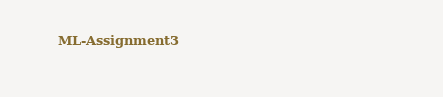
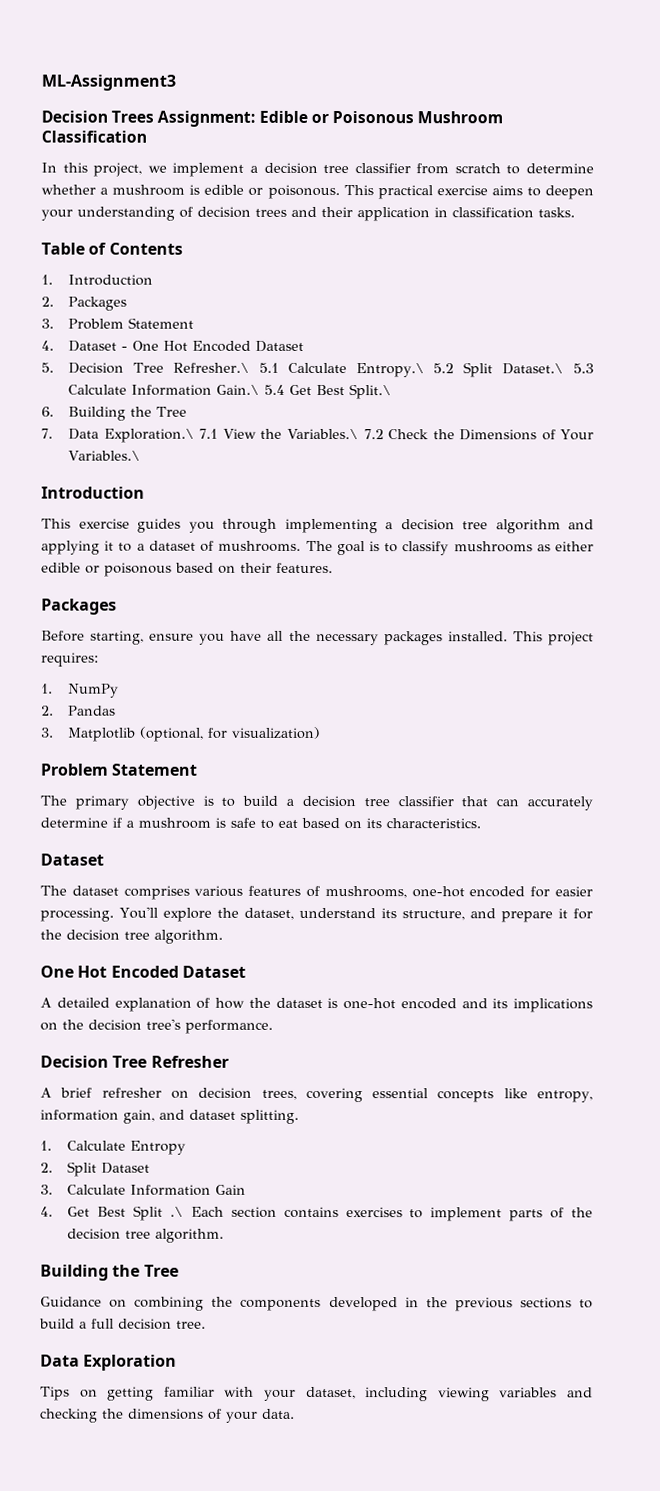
+ Decision Trees Assignment: Edible or Poisonous Mushroom Classification
+ In this project, we implement a decision tree classifier from scratch to determine whether a mushroom is edible or poisonous. This practical exercise aims to deepen your understanding of decision trees and their application in classification tasks.
+ Table of Contents
+ 1. Introduction
+ 2. Packages
+ 3. Problem Statement
+ 4. Dataset - One Hot Encoded Dataset
+ 5. Decision Tree Refresher.\ 5.1 Calculate Entropy.\ 5.2 Split Dataset.\ 5.3 Calculate Information Gain.\ 5.4 Get Best Split.\
+ 6. Building the Tree
+ 7. Data Exploration.\ 7.1 View the Variables.\ 7.2 Check the Dimensions of Your Variables.\
+ Introduction
+ This exercise guides you through implementing a decision tree algorithm and applying it to a dataset of mushrooms. The goal is to classify mushrooms as either edible or poisonous based on their features.
+ Packages
+ Before starting, ensure you have all the necessary packages installed. This project requires:
+ 1. NumPy
+ 2. Pandas
+ 3. Matplotlib (optional, for visualization)
+ Problem Statement
+ The primary objective is to build a decision tree classifier that can accurately determine if a mushroom is safe to eat based on its characteristics.
+ Dataset
+ The dataset comprises various features of mushrooms, one-hot encoded for easier processing. You'll explore the dataset, understand its structure, and prepare it for the decision tree algorithm.
+ One Hot Encoded Dataset
+ A detailed explanation of how the dataset is one-hot encoded and its implications on the decision tree's performance.
+ Decision Tree Refresher
+ A brief refresher on decision trees, covering essential concepts like entropy, information gain, and dataset splitting.
+ 1. Calculate Entropy
+ 2. Split Dataset
+ 3. Calculate Information Gain
+ 4. Get Best Split .\ Each section contains exercises to implement parts of the decision tree algorithm.
+ Building the Tree
+ Guidance on combining the components developed in the previous sections to build a full decision tree.
+ Data Exploration
+ Tips on getting familiar with your dataset, including viewing variables and checking the dimensions of your data.

